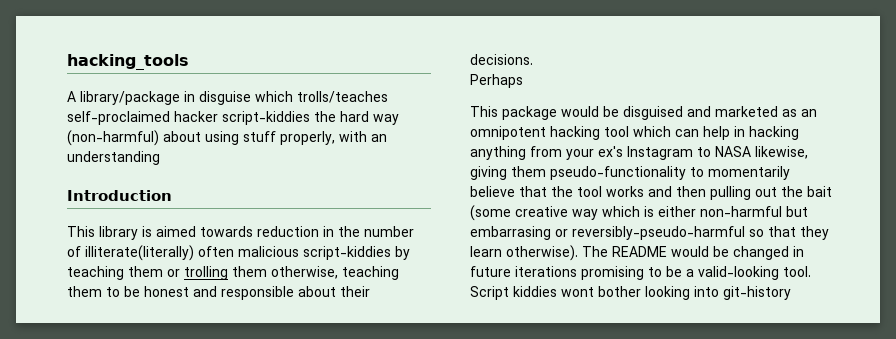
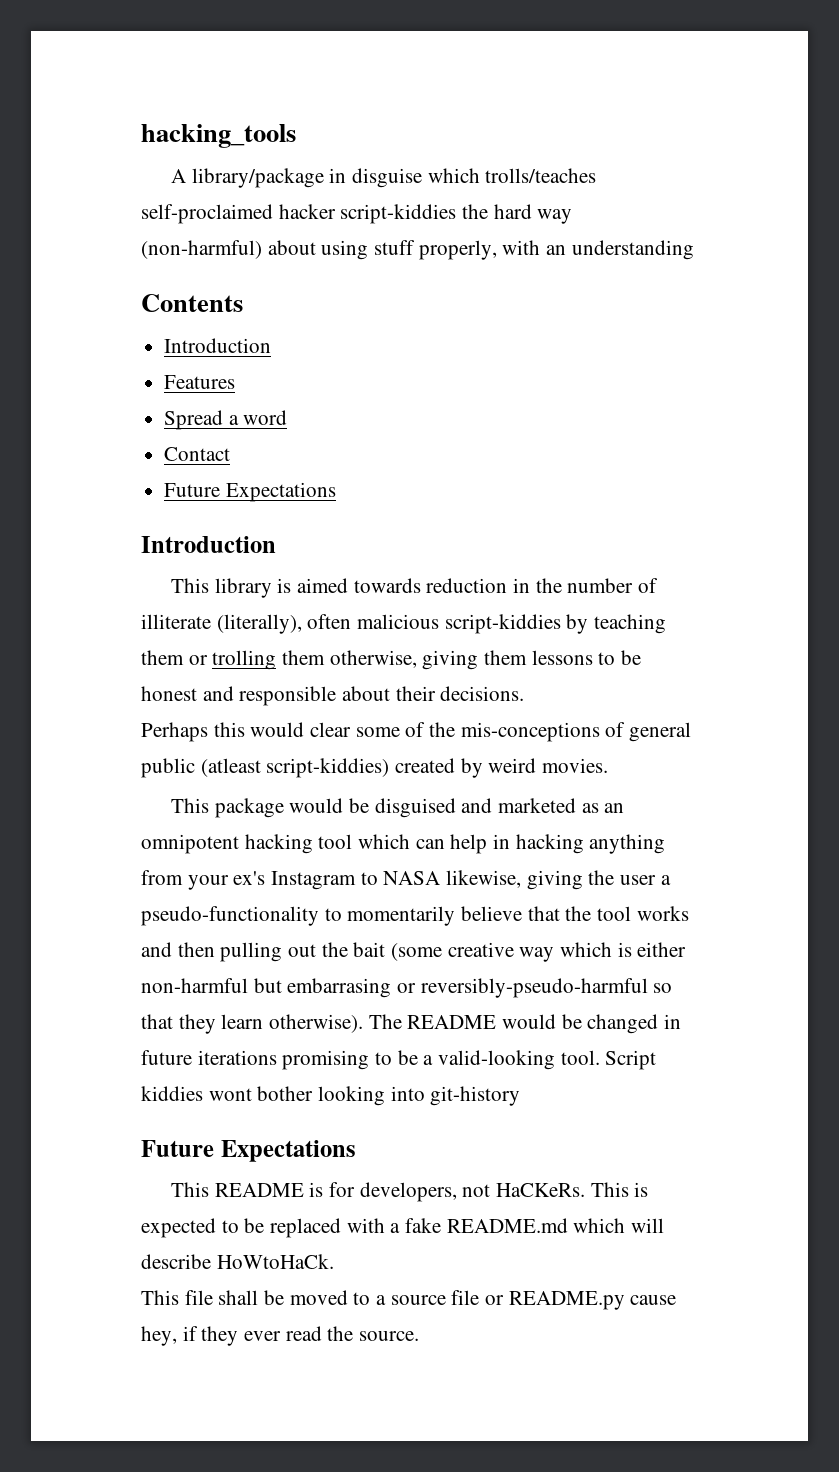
+ Contents
+ Introduction
+ Features
+ Spread a word
+ Contact
+ Future Expectations
- This library is aimed towards reduction in the number of illiterate(literally) often malicious script-kiddies by teaching them or trolling them otherwise, teaching them to be honest and responsible about their decisions.
+ This library is aimed towards reduction in the number of illiterate (literally), often malicious script-kiddies by teaching them or trolling them otherwise, giving them lessons to be honest and responsible about their decisions.
- Perhaps
+ Perhaps this would clear some of the mis-conceptions of general public (atleast script-kiddies) created by weird movies.
- This package would be disguised and marketed as an omnipotent hacking tool which can help in hacking anything from your ex's Instagram to NASA likewise, giving them pseudo-functionality to momentarily believe that the tool works and then pulling out the bait (some creative way which is either non-harmful but embarrasing or reversibly-pseudo-harmful so that they learn otherwise).
+ This package would be disguised and marketed as an omnipotent hacking tool which can help in hacking anything from your ex's Instagram to NASA likewise, giving the user a pseudo-functionality to momentarily believe that the tool works and then pulling out the bait (some creative way which is either non-harmful but embarrasing or reversibly-pseudo-harmful so that they learn otherwise).
  Script kiddies wont bother looking into git-history
+ Future Expectations
+ This README is for developers, not HaCKeRs. This is expected to be replaced with a fake README.md which will describe HoWtoHaCk.
+ This file shall be moved to a source file or README.py cause hey, if they ever read the source.

